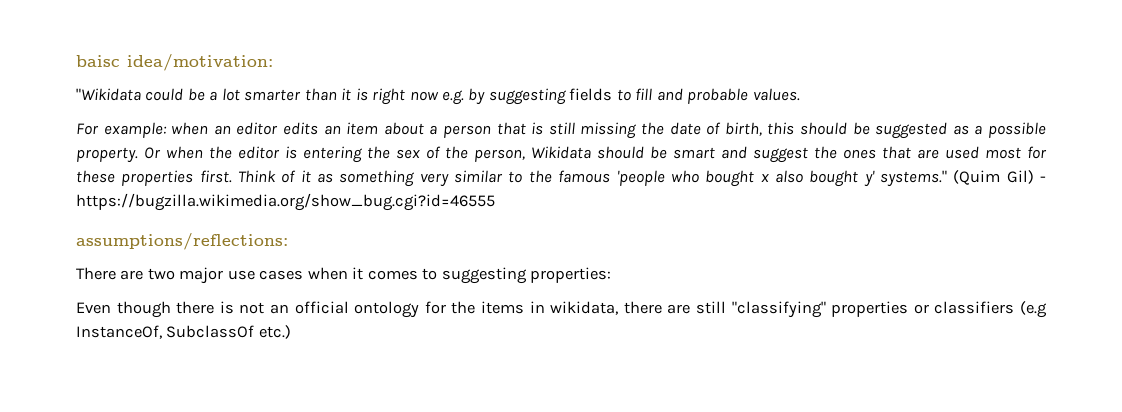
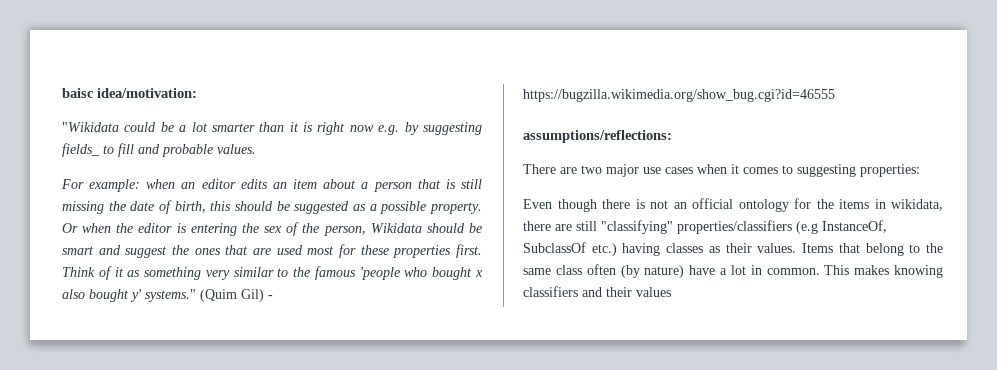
- "Wikidata could be a lot smarter than it is right now e.g. by suggesting fields to fill and probable values.
+ "Wikidata could be a lot smarter than it is right now e.g. by suggesting fields_ to fill and probable values.
- Even though there is not an official ontology for the items in wikidata, there are still "classifying" properties or classifiers (e.g InstanceOf, SubclassOf etc.)
+ Even though there is not an official ontology for the items in wikidata, there are still "classifying" properties/classifiers (e.g InstanceOf, SubclassOf etc.) having classes as their values. Items that belong to the same class often (by nature) have a lot in common. This makes knowing classifiers and their values

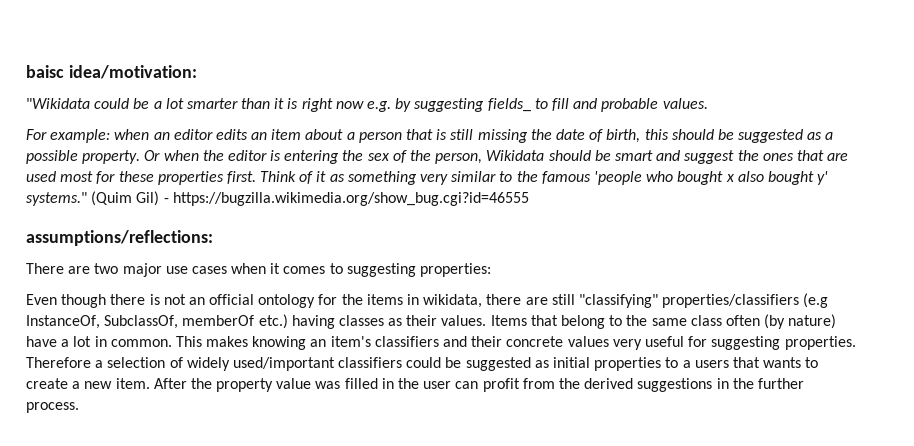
- Even though there is not an official ontology for the items in wikidata, there are still "classifying" properties/classifiers (e.g InstanceOf, SubclassOf etc.) having classes as their values.
+ Even though there is not an official ontology for the items in wikidata, there are still "classifying" properties/classifiers (e.g InstanceOf, SubclassOf, memberOf etc.) having classes as their values.
- This makes knowing classifiers and their values
+ This makes knowing an item's classifiers and their concrete values very useful for suggesting properties. Therefore a selection of widely used/important classifiers could be suggested as initial properties to a users that wants to create a new item. After the property value was filled in the user can profit from the derived suggestions in the further process.

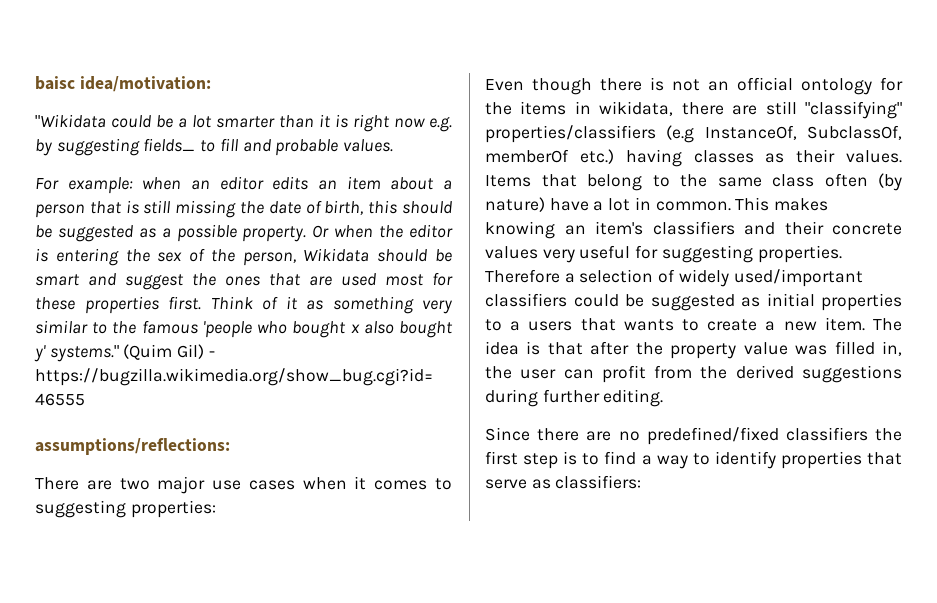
- After the property value was filled in the user can profit from the derived suggestions in the further process.
+ The idea is that after the property value was filled in, the user can profit from the derived suggestions during further editing.
+ Since there are no predefined/fixed classifiers the first step is to find a way to identify properties that serve as classifiers:

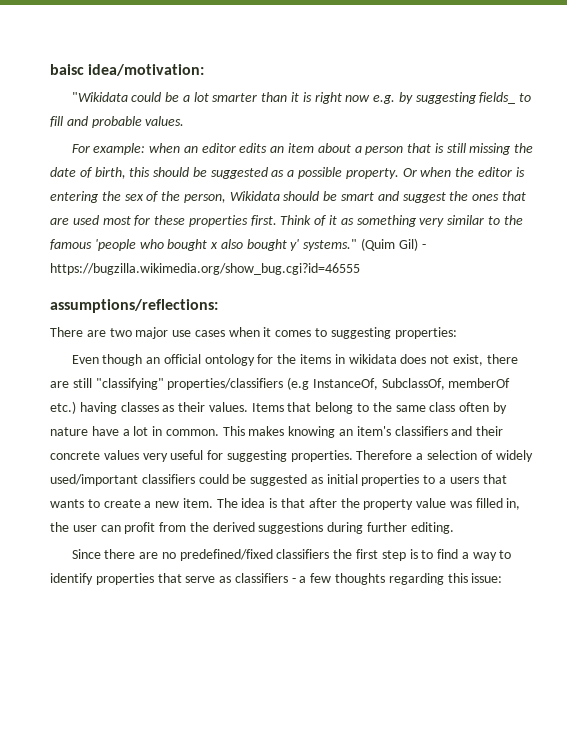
- Even though there is not an official ontology for the items in wikidata, there are still "classifying" properties/classifiers (e.g InstanceOf, SubclassOf, memberOf etc.) having classes as their values.
+ Even though an official ontology for the items in wikidata does not exist, there are still "classifying" properties/classifiers (e.g InstanceOf, SubclassOf, memberOf etc.) having classes as their values.
- Items that belong to the same class often (by nature) have a lot in common.
+ Items that belong to the same class often by nature have a lot in common.
- Since there are no predefined/fixed classifiers the first step is to find a way to identify properties that serve as classifiers:
+ Since there are no predefined/fixed classifiers the first step is to find a way to identify properties that serve as classifiers - a few thoughts regarding this issue:

